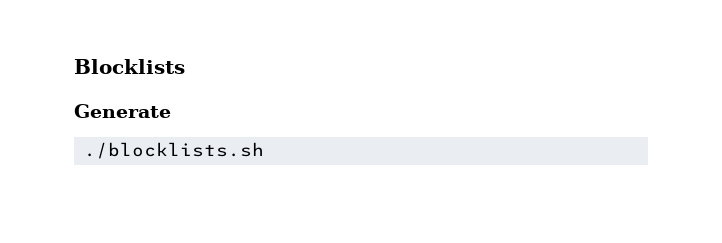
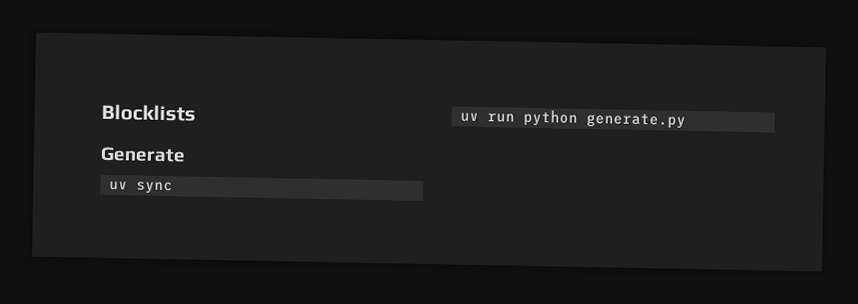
- ./blocklists.sh
+ uv sync
+ uv run python generate.py

